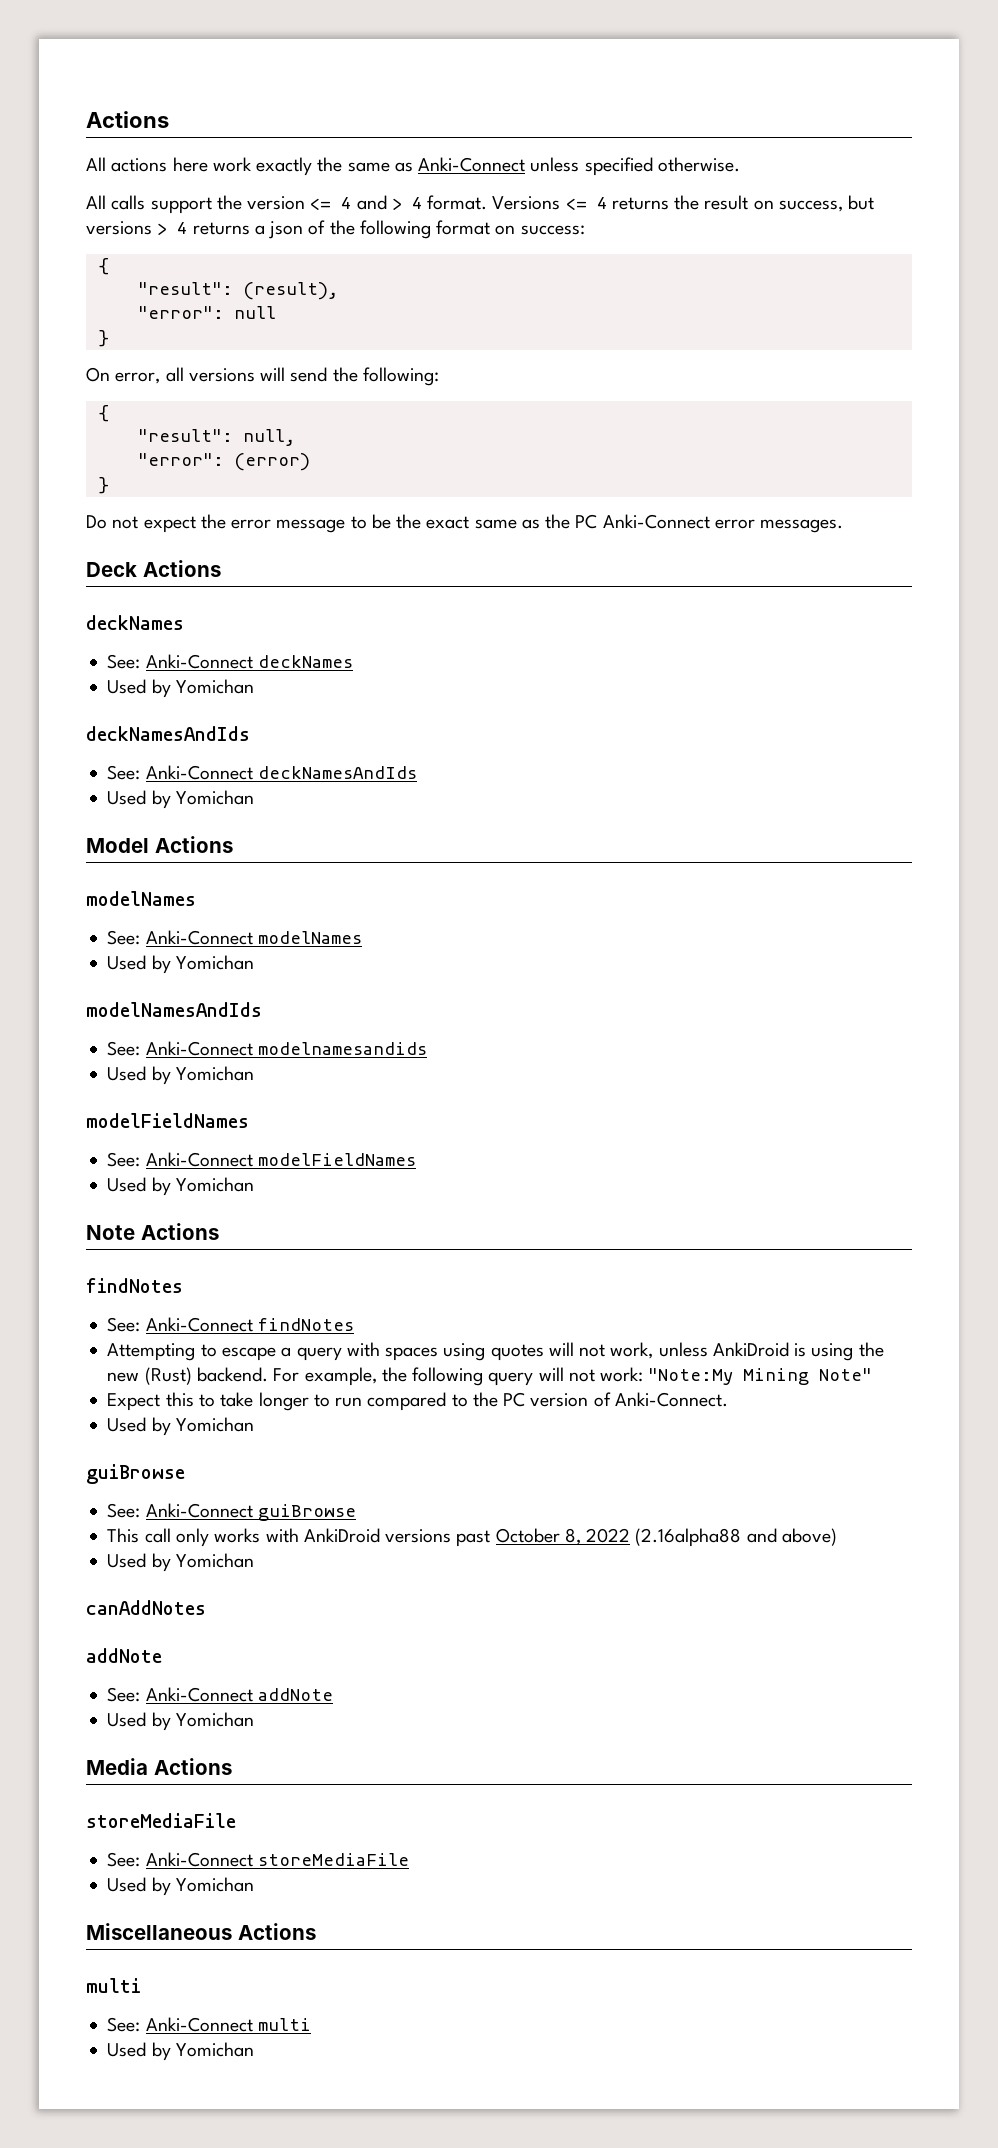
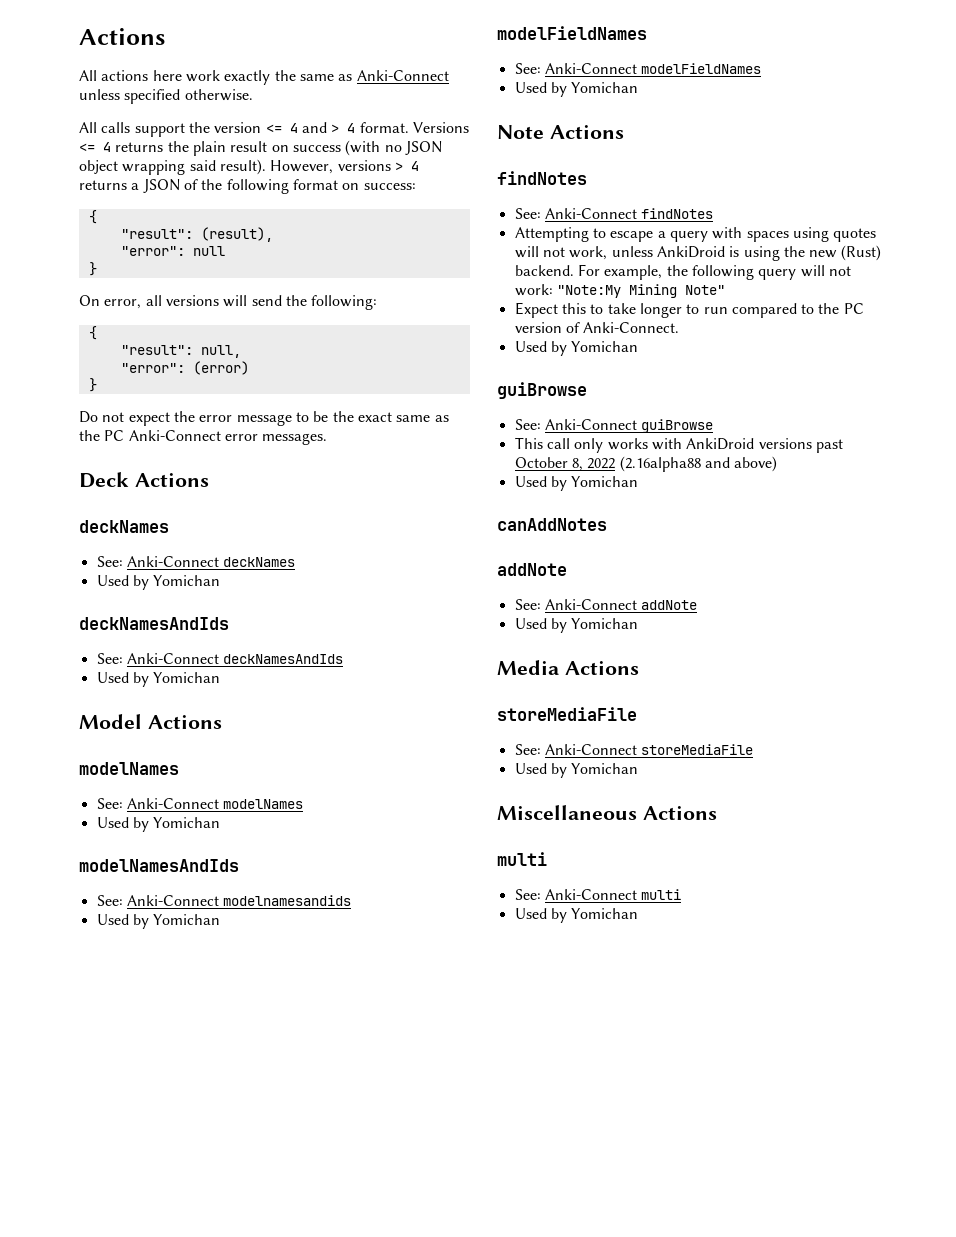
- Versions <= 4 returns the result on success, but versions > 4 returns a json of the following format on success:
+ Versions <= 4 returns the plain result on success (with no JSON object wrapping said result). However, versions > 4 returns a JSON of the following format on success:

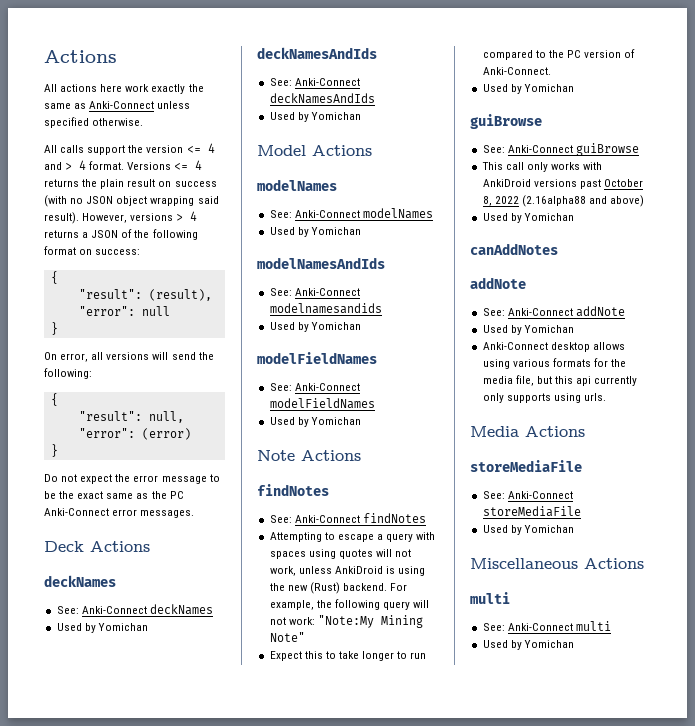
+ Anki-Connect desktop allows using various formats for the media file, but this api currently only supports using urls.

